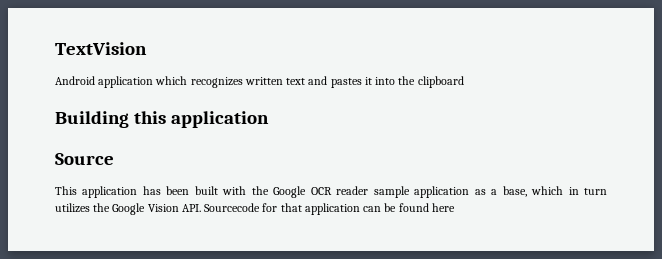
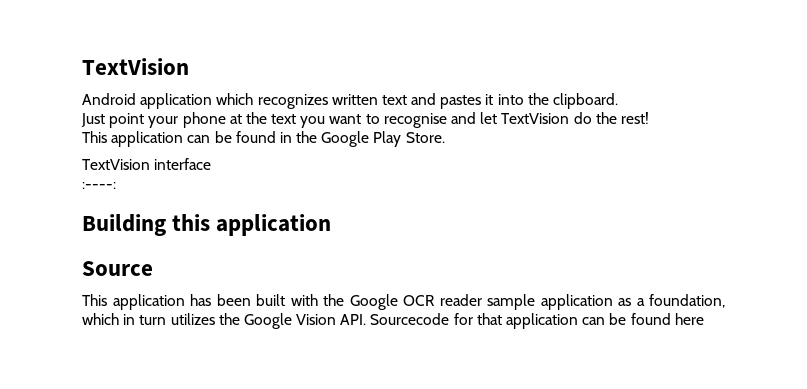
- Android application which recognizes written text and pastes it into the clipboard
+ Android application which recognizes written text and pastes it into the clipboard.
+ Just point your phone at the text you want to recognise and let TextVision do the rest!
+ This application can be found in the Google Play Store.
+ TextVision interface
+ :----:
- This application has been built with the Google OCR reader sample application as a base, which in turn utilizes the Google Vision API. Sourcecode for that application can be found here
+ This application has been built with the Google OCR reader sample application as a foundation, which in turn utilizes the Google Vision API. Sourcecode for that application can be found here

